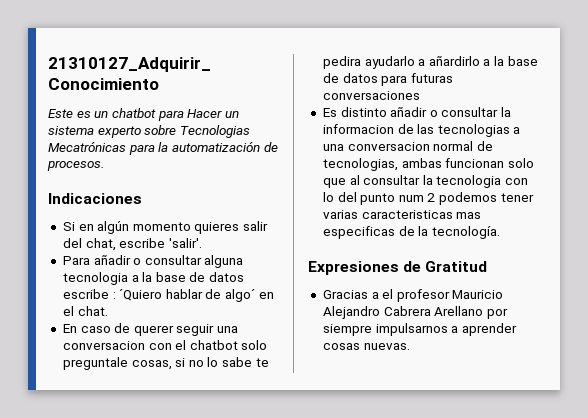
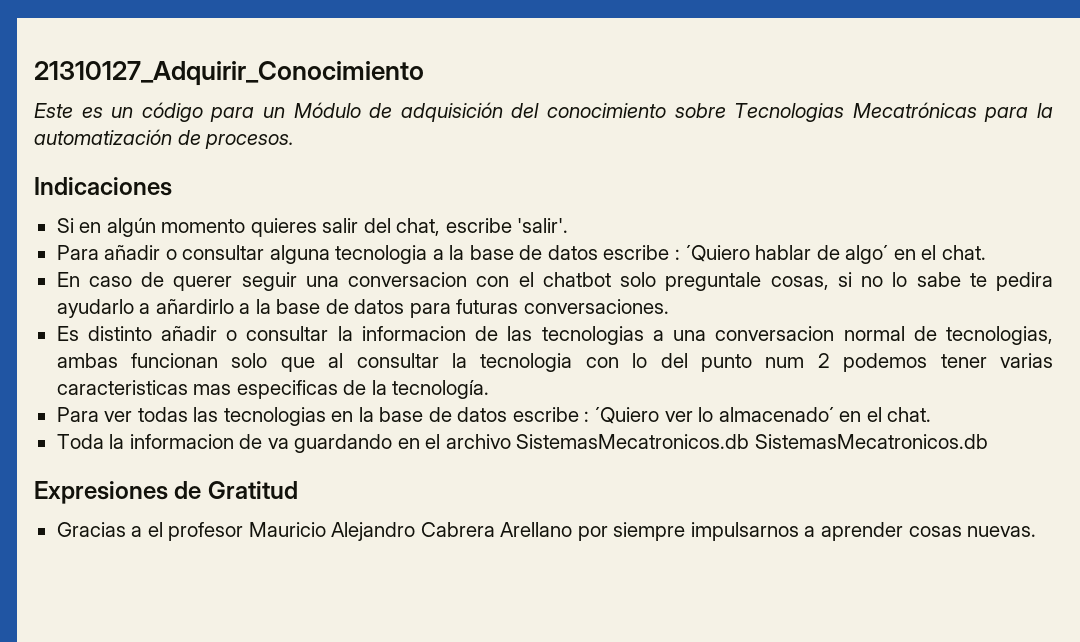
- Este es un chatbot para Hacer un sistema experto sobre Tecnologias Mecatrónicas para la automatización de procesos.
+ Este es un código para un Módulo de adquisición del conocimiento sobre Tecnologias Mecatrónicas para la automatización de procesos.
- En caso de querer seguir una conversacion con el chatbot solo preguntale cosas, si no lo sabe te pedira ayudarlo a añardirlo a la base de datos para futuras conversaciones
+ En caso de querer seguir una conversacion con el chatbot solo preguntale cosas, si no lo sabe te pedira ayudarlo a añardirlo a la base de datos para futuras conversaciones.
+ Para ver todas las tecnologias en la base de datos escribe : ´Quiero ver lo almacenado´ en el chat.
+ Toda la informacion de va guardando en el archivo SistemasMecatronicos.db SistemasMecatronicos.db

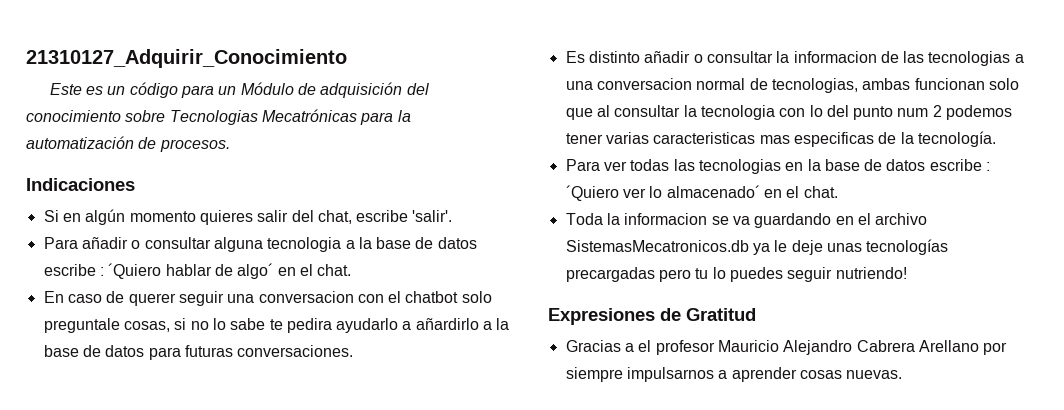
- Toda la informacion de va guardando en el archivo SistemasMecatronicos.db SistemasMecatronicos.db
+ Toda la informacion se va guardando en el archivo SistemasMecatronicos.db ya le deje unas tecnologías precargadas pero tu lo puedes seguir nutriendo!

